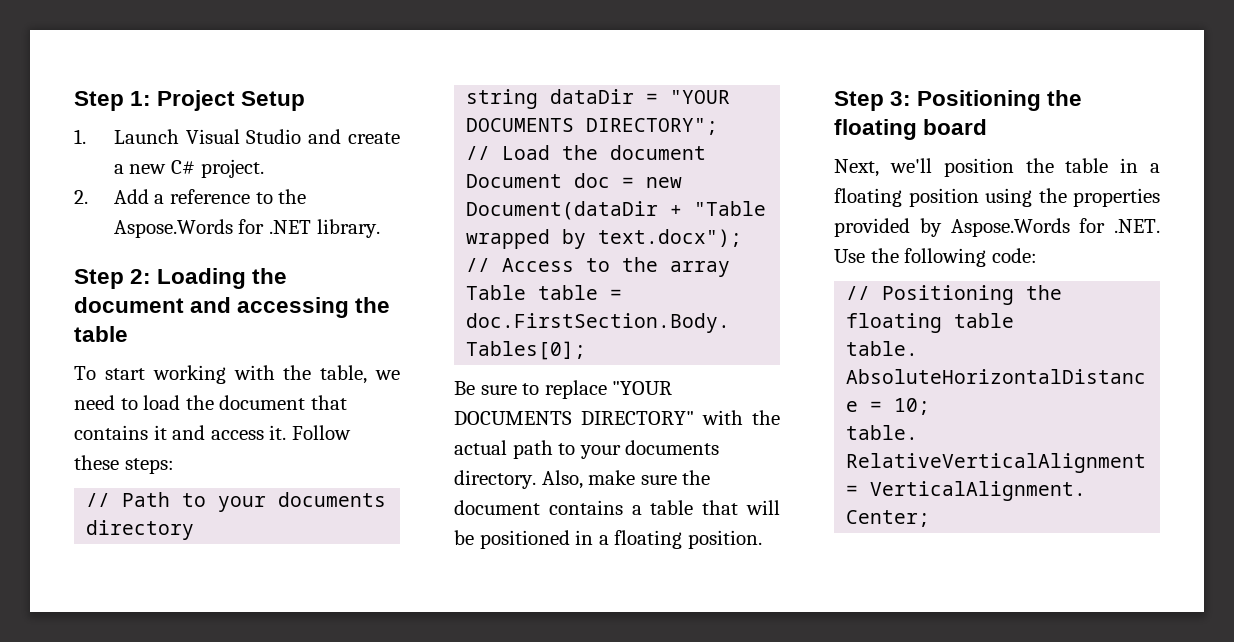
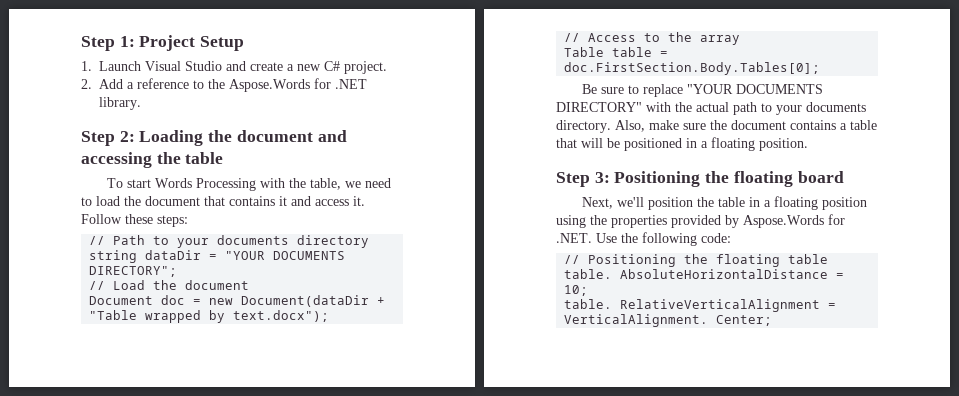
- To start working with the table, we need to load the document that contains it and access it.
+ To start Words Processing with the table, we need to load the document that contains it and access it.

